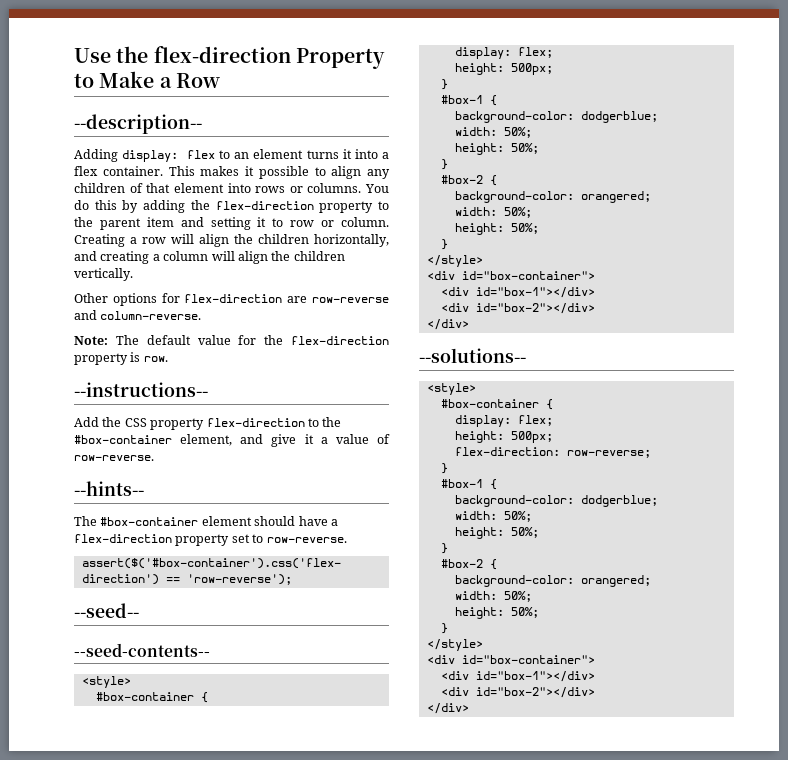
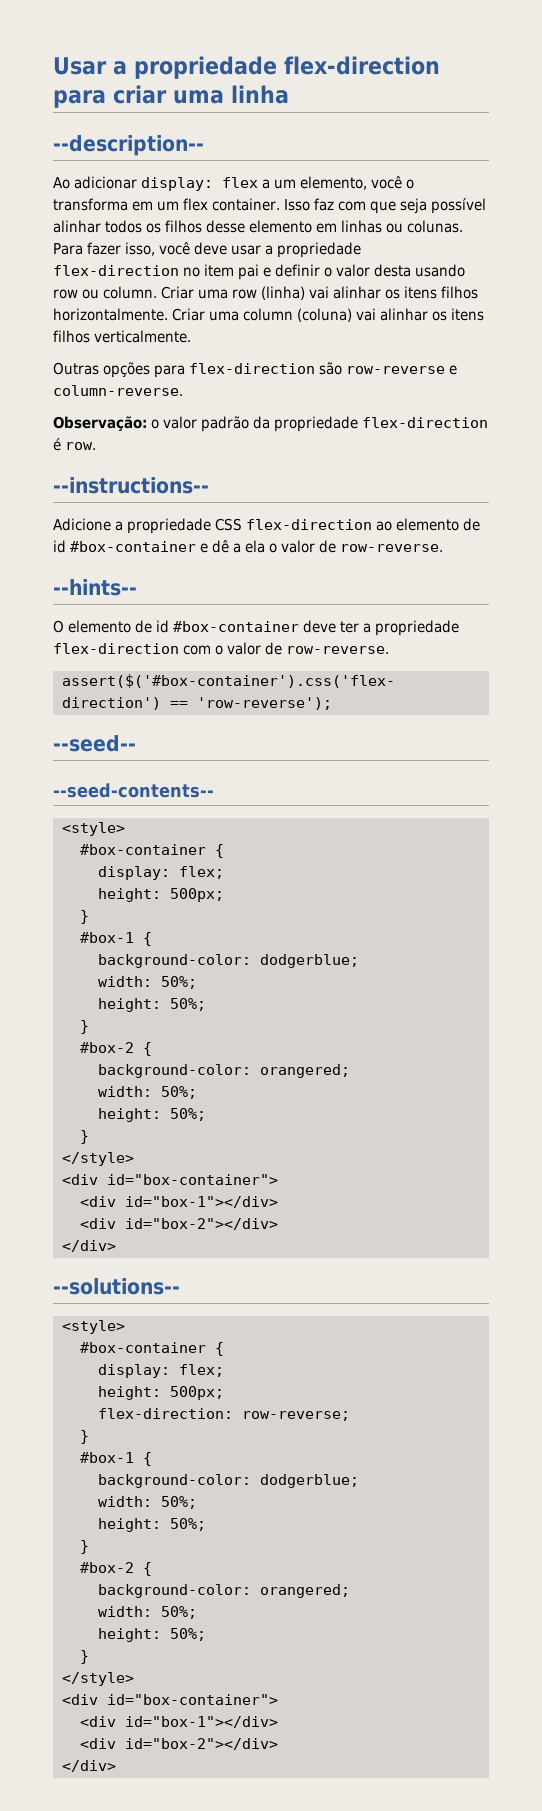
- Use the flex-direction Property to Make a Row
+ Usar a propriedade flex-direction para criar uma linha
  --description--
- Adding display: flex to an element turns it into a flex container. This makes it possible to align any children of that element into rows or columns. You do this by adding the flex-direction property to the parent item and setting it to row or column. Creating a row will align the children horizontally, and creating a column will align the children vertically.
- Other options for flex-direction are row-reverse and column-reverse.
- Note: The default value for the flex-direction property is row.
+ Ao adicionar display: flex a um elemento, você o transforma em um flex container. Isso faz com que seja possível alinhar todos os filhos desse elemento em linhas ou colunas. Para fazer isso, você deve usar a propriedade flex-direction no item pai e definir o valor desta usando row ou column. Criar uma row (linha) vai alinhar os itens filhos horizontalmente. Criar uma column (coluna) vai alinhar os itens filhos verticalmente.
+ Outras opções para flex-direction são row-reverse e column-reverse.
+ Observação: o valor padrão da propriedade flex-direction é row.
  --instructions--
- Add the CSS property flex-direction to the #box-container element, and give it a value of row-reverse.
+ Adicione a propriedade CSS flex-direction ao elemento de id #box-container e dê a ela o valor de row-reverse.
  --hints--
- The #box-container element should have a flex-direction property set to row-reverse.
+ O elemento de id #box-container deve ter a propriedade flex-direction com o valor de row-reverse.

